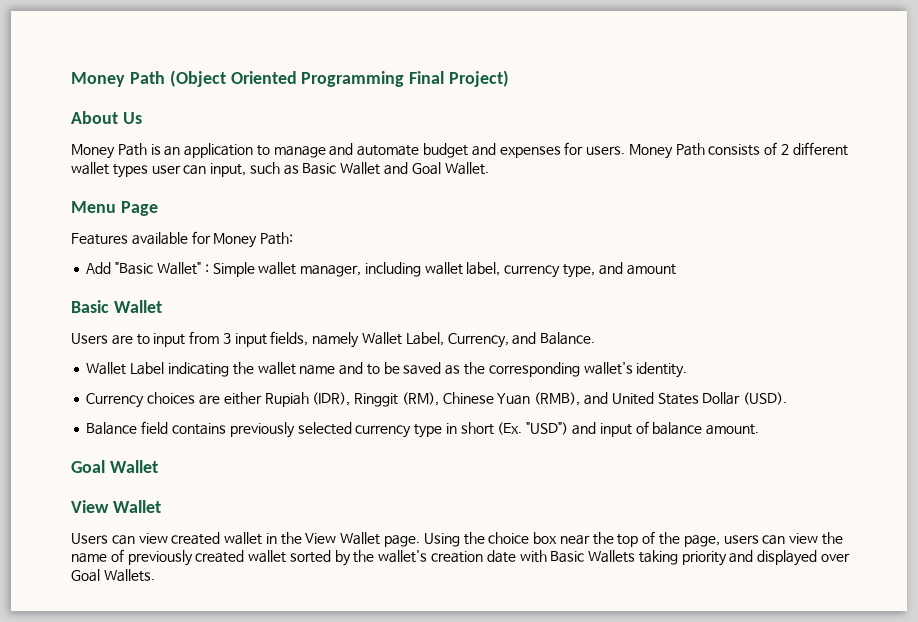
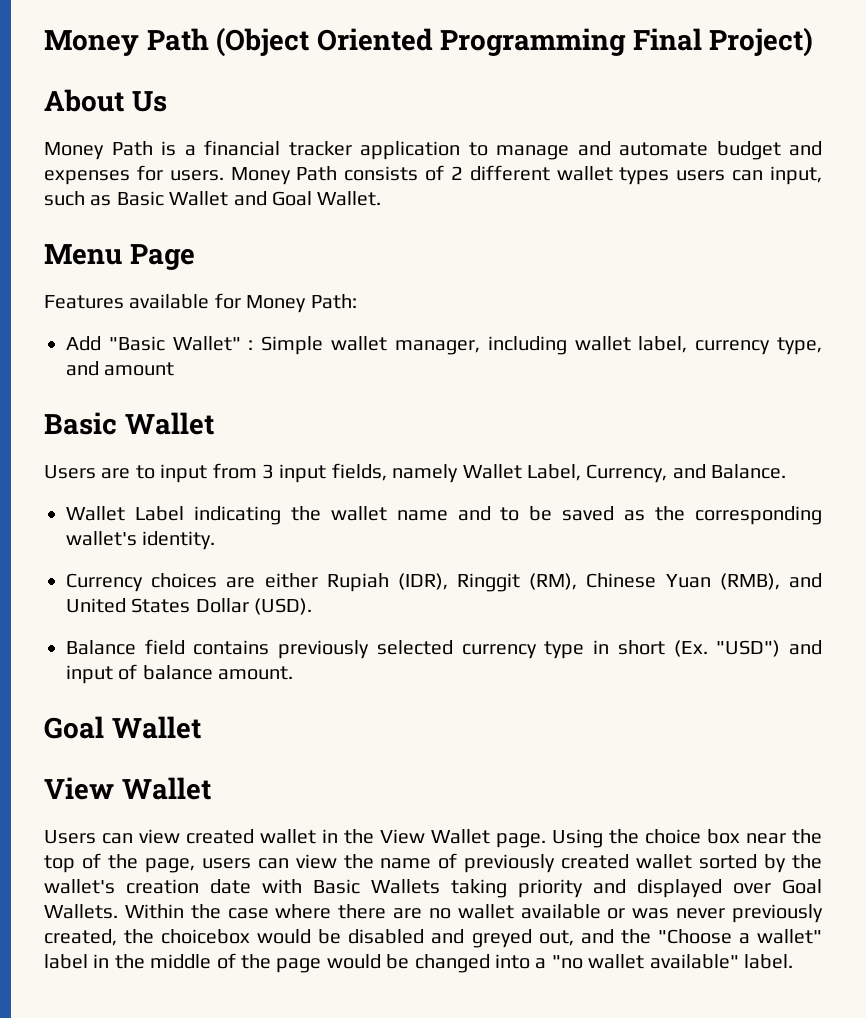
- Money Path is an application to manage and automate budget and expenses for users.
+ Money Path is a financial tracker application to manage and automate budget and expenses for users.
- Money Path consists of 2 different wallet types user can input, such as Basic Wallet and Goal Wallet.
+ Money Path consists of 2 different wallet types users can input, such as Basic Wallet and Goal Wallet.
+ Within the case where there are no wallet available or was never previously created, the choicebox would be disabled and greyed out, and the "Choose a wallet" label in the middle of the page would be changed into a "no wallet available" label.

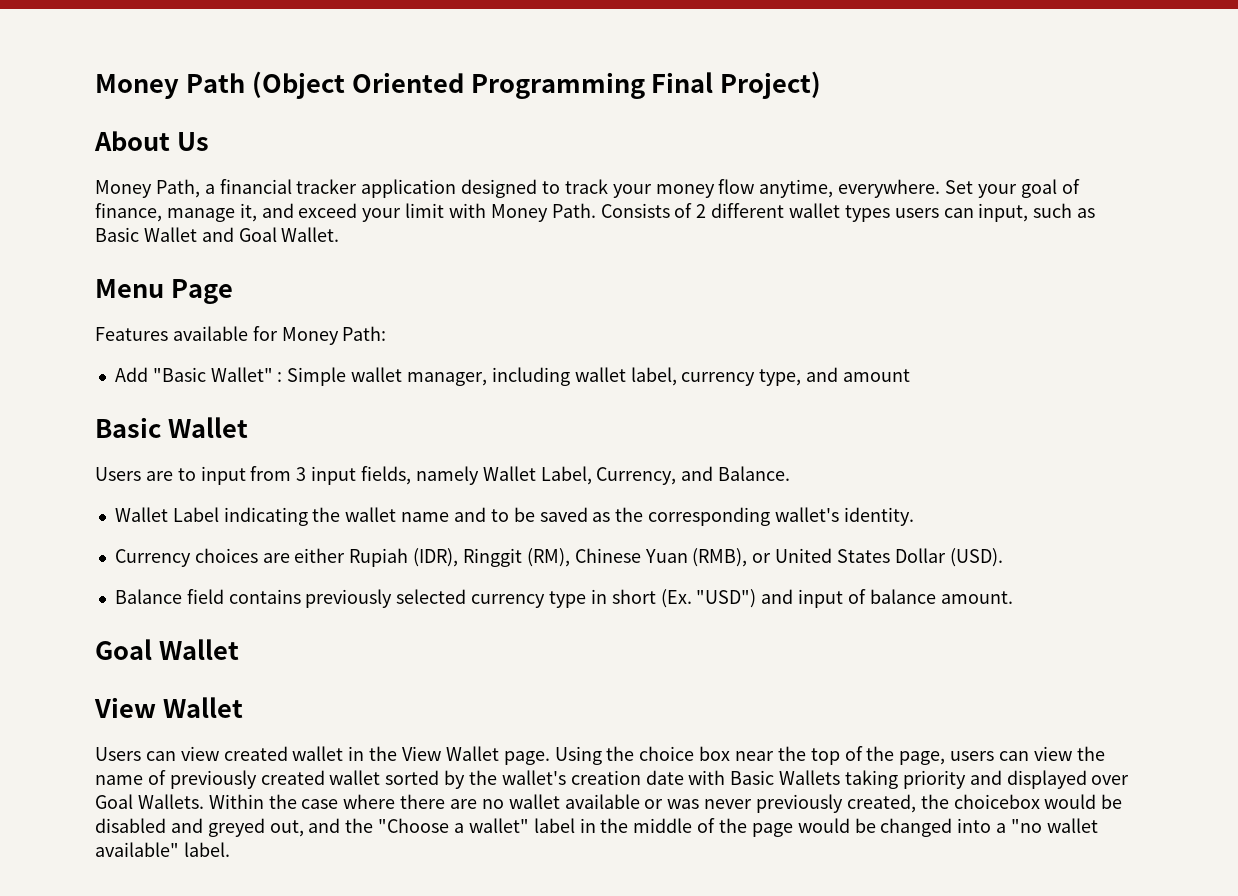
- Money Path is a financial tracker application to manage and automate budget and expenses for users. Money Path consists of 2 different wallet types users can input, such as Basic Wallet and Goal Wallet.
+ Money Path, a financial tracker application designed to track your money flow anytime, everywhere. Set your goal of finance, manage it, and exceed your limit with Money Path. Consists of 2 different wallet types users can input, such as Basic Wallet and Goal Wallet.
- Currency choices are either Rupiah (IDR), Ringgit (RM), Chinese Yuan (RMB), and United States Dollar (USD).
+ Currency choices are either Rupiah (IDR), Ringgit (RM), Chinese Yuan (RMB), or United States Dollar (USD).

